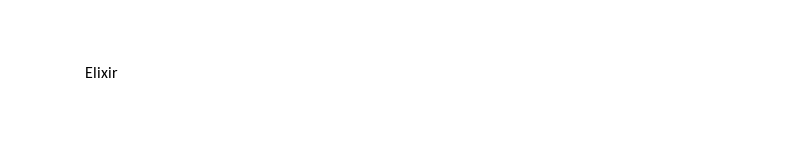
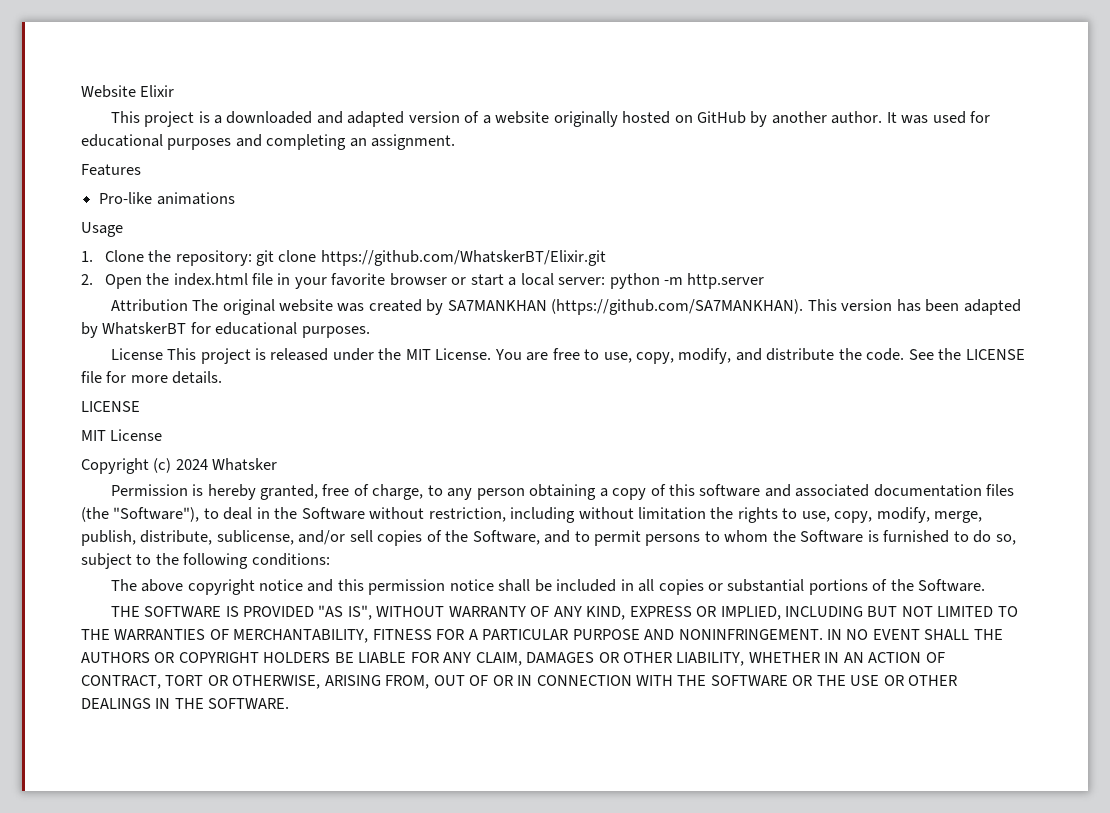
- Elixir
+ Website Elixir
+ This project is a downloaded and adapted version of a website originally hosted on GitHub by another author. It was used for educational purposes and completing an assignment.
+ Features
+ Pro-like animations
+ Usage
+ 1. Clone the repository: git clone https://github.com/WhatskerBT/Elixir.git
+ 2. Open the index.html file in your favorite browser or start a local server: python -m http.server
+ Attribution The original website was created by SA7MANKHAN (https://github.com/SA7MANKHAN). This version has been adapted by WhatskerBT for educational purposes.
+ License This project is released under the MIT License. You are free to use, copy, modify, and distribute the code. See the LICENSE file for more details.
+ LICENSE
+ MIT License
+ Copyright (c) 2024 Whatsker
+ Permission is hereby granted, free of charge, to any person obtaining a copy of this software and associated documentation files (the "Software"), to deal in the Software without restriction, including without limitation the rights to use, copy, modify, merge, publish, distribute, sublicense, and/or sell copies of the Software, and to permit persons to whom the Software is furnished to do so, subject to the following conditions:
+ The above copyright notice and this permission notice shall be included in all copies or substantial portions of the Software.
+ THE SOFTWARE IS PROVIDED "AS IS", WITHOUT WARRANTY OF ANY KIND, EXPRESS OR IMPLIED, INCLUDING BUT NOT LIMITED TO THE WARRANTIES OF MERCHANTABILITY, FITNESS FOR A PARTICULAR PURPOSE AND NONINFRINGEMENT. IN NO EVENT SHALL THE AUTHORS OR COPYRIGHT HOLDERS BE LIABLE FOR ANY CLAIM, DAMAGES OR OTHER LIABILITY, WHETHER IN AN ACTION OF CONTRACT, TORT OR OTHERWISE, ARISING FROM, OUT OF OR IN CONNECTION WITH THE SOFTWARE OR THE USE OR OTHER DEALINGS IN THE SOFTWARE.

